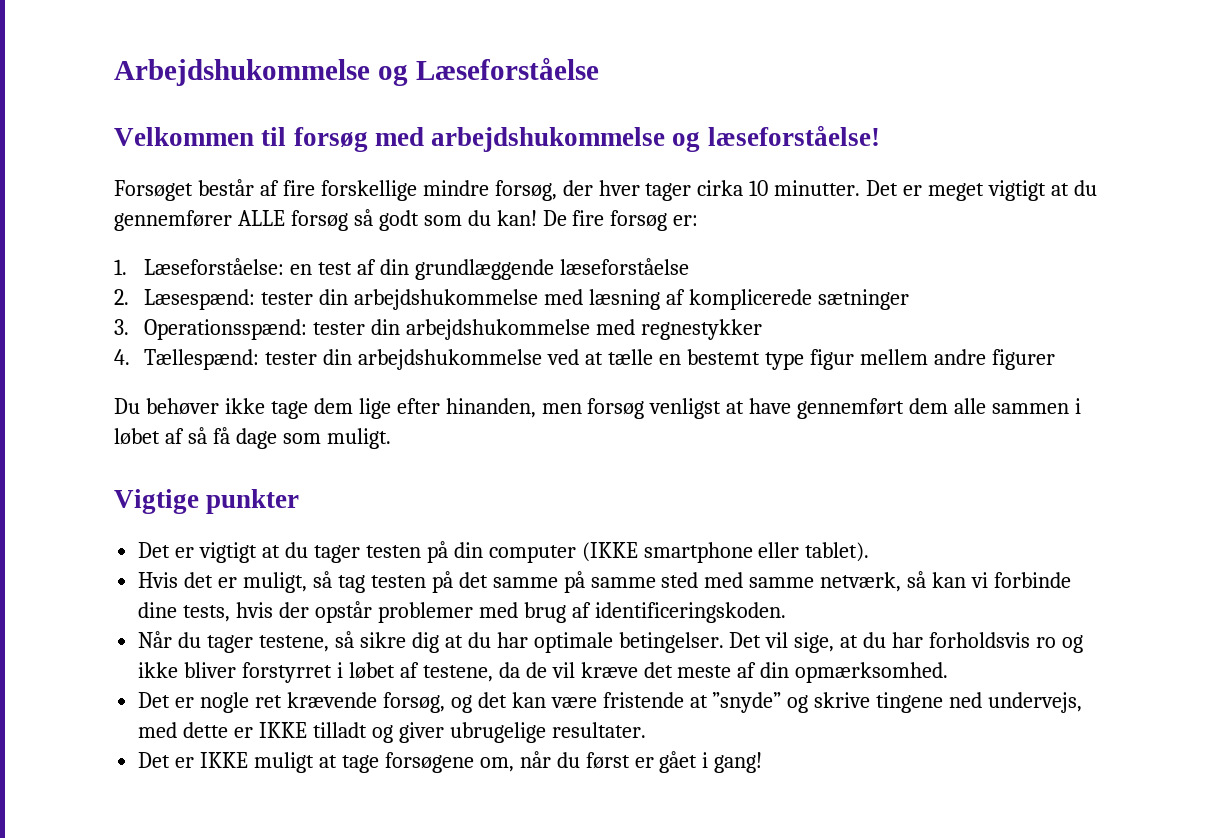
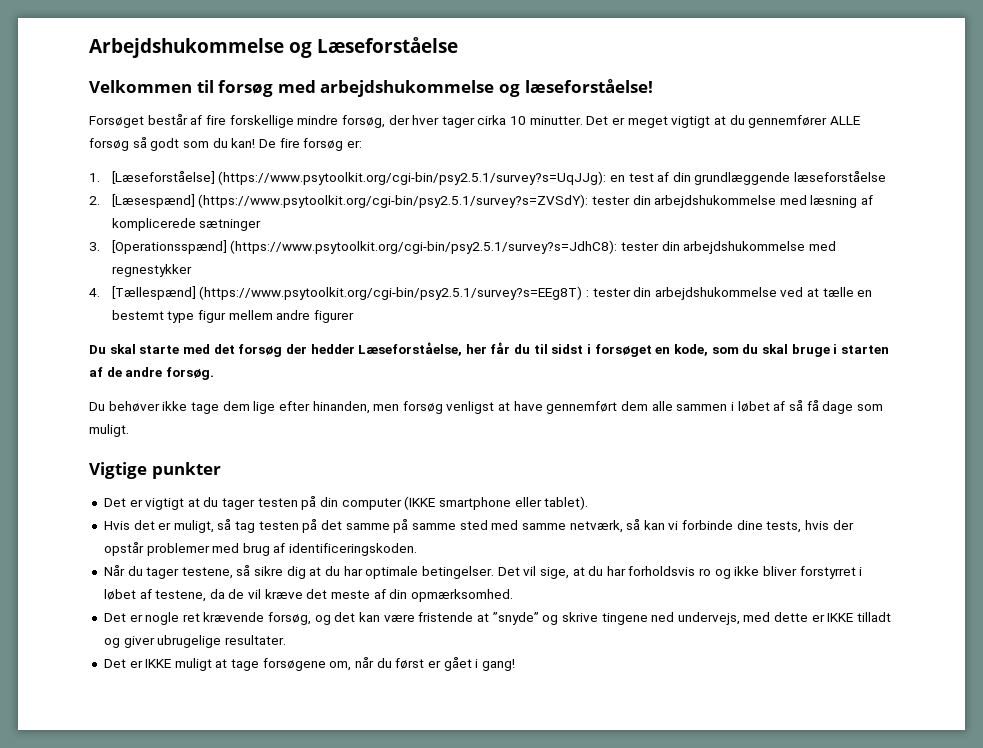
- 1. Læseforståelse: en test af din grundlæggende læseforståelse
+ 1. [Læseforståelse] (https://www.psytoolkit.org/cgi-bin/psy2.5.1/survey?s=UqJJg): en test af din grundlæggende læseforståelse
- 2. Læsespænd: tester din arbejdshukommelse med læsning af komplicerede sætninger
+ 2. [Læsespænd] (https://www.psytoolkit.org/cgi-bin/psy2.5.1/survey?s=ZVSdY): tester din arbejdshukommelse med læsning af komplicerede sætninger
- 3. Operationsspænd: tester din arbejdshukommelse med regnestykker
+ 3. [Operationsspænd] (https://www.psytoolkit.org/cgi-bin/psy2.5.1/survey?s=JdhC8): tester din arbejdshukommelse med regnestykker
- 4. Tællespænd: tester din arbejdshukommelse ved at tælle en bestemt type figur mellem andre figurer
+ 4. [Tællespænd] (https://www.psytoolkit.org/cgi-bin/psy2.5.1/survey?s=EEg8T) : tester din arbejdshukommelse ved at tælle en bestemt type figur mellem andre figurer
+ Du skal starte med det forsøg der hedder Læseforståelse, her får du til sidst i forsøget en kode, som du skal bruge i starten af de andre forsøg.

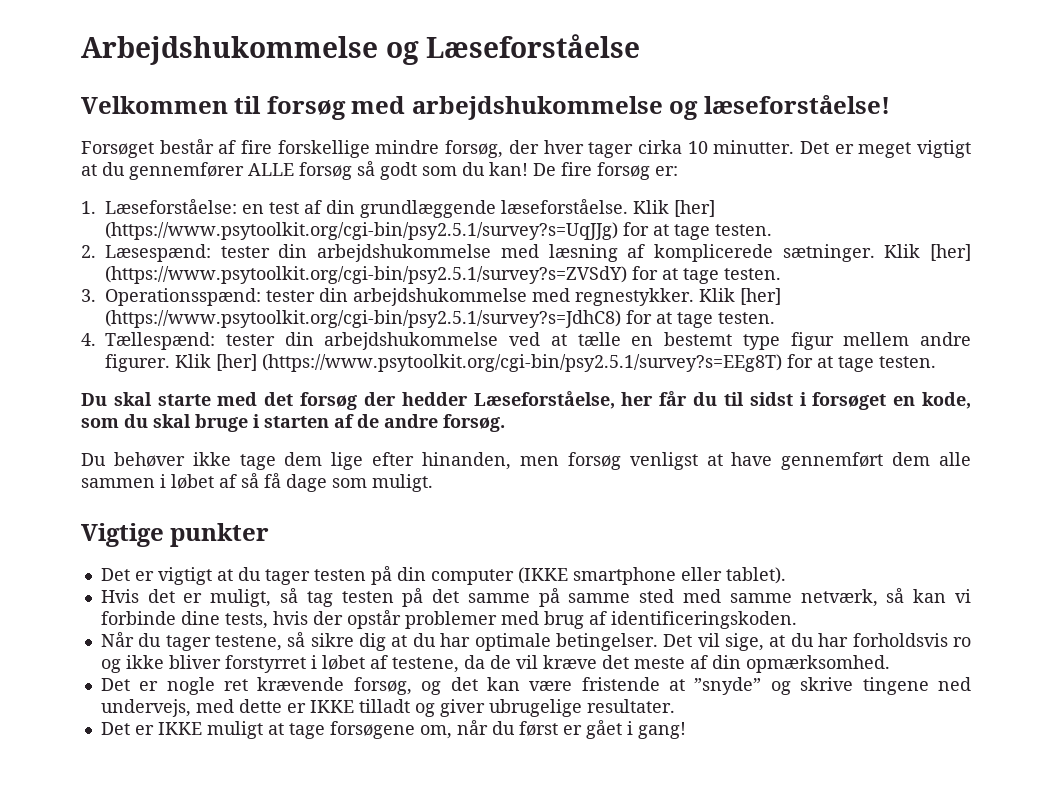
- 1. [Læseforståelse] (https://www.psytoolkit.org/cgi-bin/psy2.5.1/survey?s=UqJJg): en test af din grundlæggende læseforståelse
+ 1. Læseforståelse: en test af din grundlæggende læseforståelse. Klik [her] (https://www.psytoolkit.org/cgi-bin/psy2.5.1/survey?s=UqJJg) for at tage testen.
- 2. [Læsespænd] (https://www.psytoolkit.org/cgi-bin/psy2.5.1/survey?s=ZVSdY): tester din arbejdshukommelse med læsning af komplicerede sætninger
+ 2. Læsespænd: tester din arbejdshukommelse med læsning af komplicerede sætninger. Klik [her] (https://www.psytoolkit.org/cgi-bin/psy2.5.1/survey?s=ZVSdY) for at tage testen.
- 3. [Operationsspænd] (https://www.psytoolkit.org/cgi-bin/psy2.5.1/survey?s=JdhC8): tester din arbejdshukommelse med regnestykker
- 4. [Tællespænd] (https://www.psytoolkit.org/cgi-bin/psy2.5.1/survey?s=EEg8T) : tester din arbejdshukommelse ved at tælle en bestemt type figur mellem andre figurer
+ 3. Operationsspænd: tester din arbejdshukommelse med regnestykker. Klik [her] (https://www.psytoolkit.org/cgi-bin/psy2.5.1/survey?s=JdhC8) for at tage testen.
+ 4. Tællespænd: tester din arbejdshukommelse ved at tælle en bestemt type figur mellem andre figurer. Klik [her] (https://www.psytoolkit.org/cgi-bin/psy2.5.1/survey?s=EEg8T) for at tage testen.

